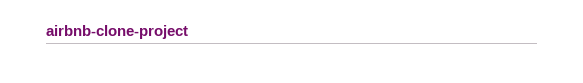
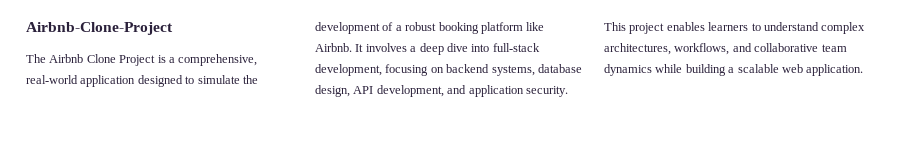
- airbnb-clone-project
+ Airbnb-Clone-Project
+ The Airbnb Clone Project is a comprehensive, real-world application designed to simulate the development of a robust booking platform like Airbnb. It involves a deep dive into full-stack development, focusing on backend systems, database design, API development, and application security. This project enables learners to understand complex architectures, workflows, and collaborative team dynamics while building a scalable web application.

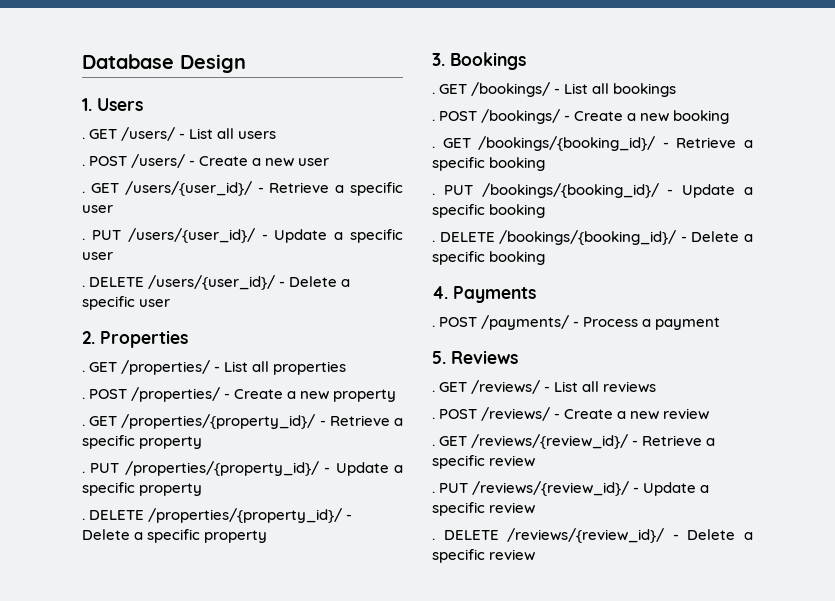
- Airbnb-Clone-Project
- The Airbnb Clone Project is a comprehensive, real-world application designed to simulate the development of a robust booking platform like Airbnb. It involves a deep dive into full-stack development, focusing on backend systems, database design, API development, and application security. This project enables learners to understand complex architectures, workflows, and collaborative team dynamics while building a scalable web application.
+ Database Design
+ 1. Users
+ . GET /users/ - List all users
+ . POST /users/ - Create a new user
+ . GET /users/{user_id}/ - Retrieve a specific user
+ . PUT /users/{user_id}/ - Update a specific user
+ . DELETE /users/{user_id}/ - Delete a specific user
+ 2. Properties
+ . GET /properties/ - List all properties
+ . POST /properties/ - Create a new property
+ . GET /properties/{property_id}/ - Retrieve a specific property
+ . PUT /properties/{property_id}/ - Update a specific property
+ . DELETE /properties/{property_id}/ - Delete a specific property
+ 3. Bookings
+ . GET /bookings/ - List all bookings
+ . POST /bookings/ - Create a new booking
+ . GET /bookings/{booking_id}/ - Retrieve a specific booking
+ . PUT /bookings/{booking_id}/ - Update a specific booking
+ . DELETE /bookings/{booking_id}/ - Delete a specific booking
+ 4. Payments
+ . POST /payments/ - Process a payment
+ 5. Reviews
+ . GET /reviews/ - List all reviews
+ . POST /reviews/ - Create a new review
+ . GET /reviews/{review_id}/ - Retrieve a specific review
+ . PUT /reviews/{review_id}/ - Update a specific review
+ . DELETE /reviews/{review_id}/ - Delete a specific review

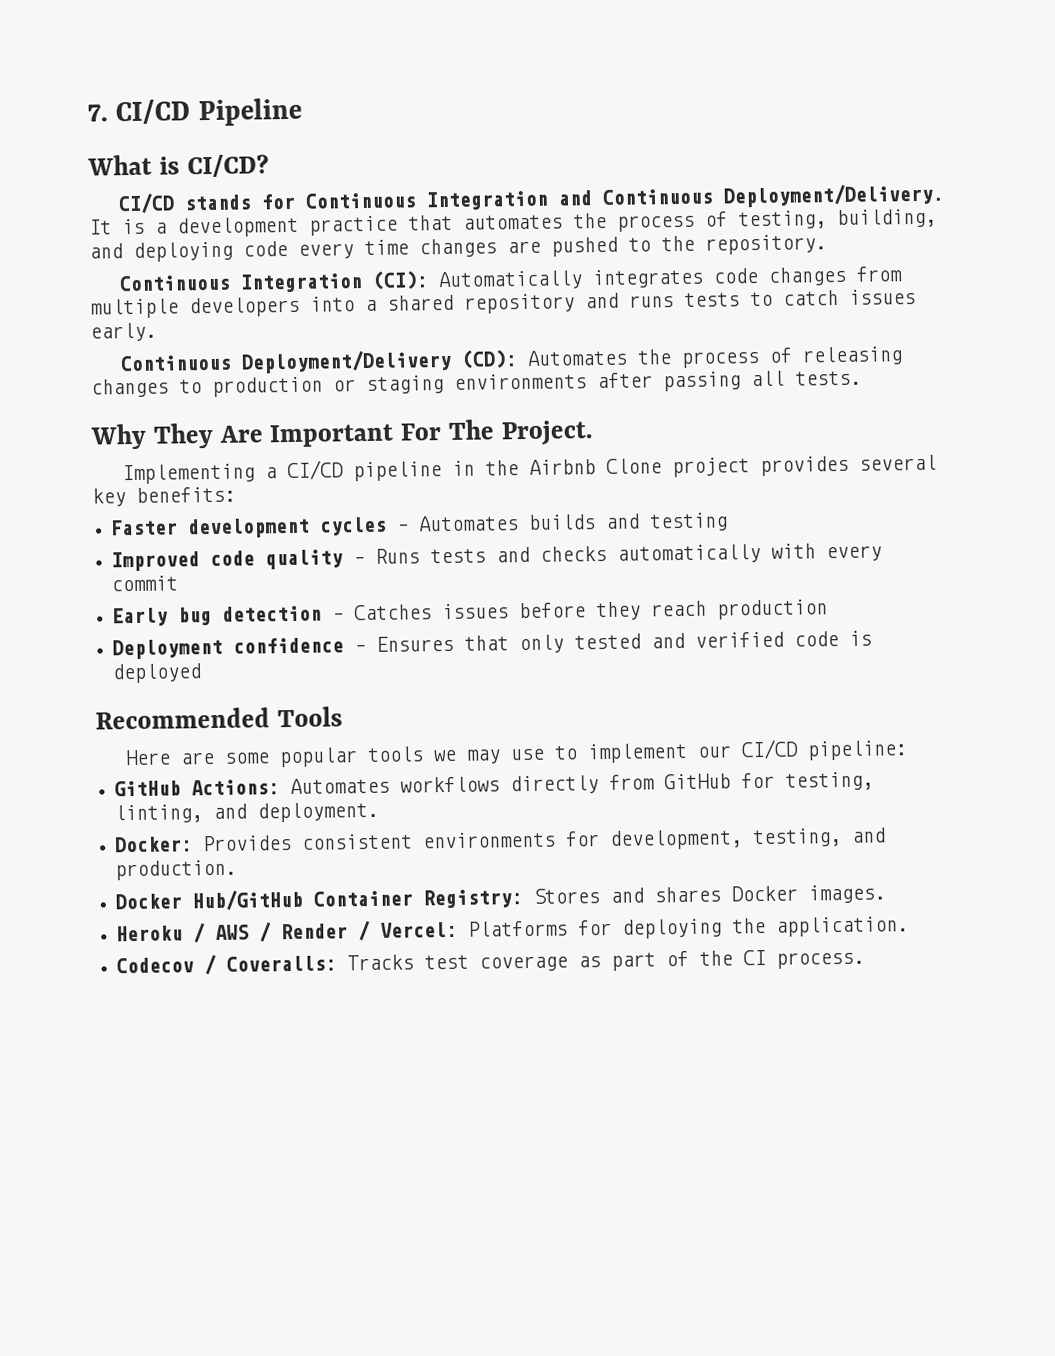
- Database Design
- 1. Users
- . GET /users/ - List all users
- . POST /users/ - Create a new user
- . GET /users/{user_id}/ - Retrieve a specific user
- . PUT /users/{user_id}/ - Update a specific user
- . DELETE /users/{user_id}/ - Delete a specific user
- 2. Properties
- . GET /properties/ - List all properties
- . POST /properties/ - Create a new property
- . GET /properties/{property_id}/ - Retrieve a specific property
- . PUT /properties/{property_id}/ - Update a specific property
- . DELETE /properties/{property_id}/ - Delete a specific property
- 3. Bookings
- . GET /bookings/ - List all bookings
- . POST /bookings/ - Create a new booking
- . GET /bookings/{booking_id}/ - Retrieve a specific booking
- . PUT /bookings/{booking_id}/ - Update a specific booking
- . DELETE /bookings/{booking_id}/ - Delete a specific booking
- 4. Payments
- . POST /payments/ - Process a payment
- 5. Reviews
- . GET /reviews/ - List all reviews
- . POST /reviews/ - Create a new review
- . GET /reviews/{review_id}/ - Retrieve a specific review
- . PUT /reviews/{review_id}/ - Update a specific review
- . DELETE /reviews/{review_id}/ - Delete a specific review
+ 7. CI/CD Pipeline
+ What is CI/CD?
+ CI/CD stands for Continuous Integration and Continuous Deployment/Delivery. It is a development practice that automates the process of testing, building, and deploying code every time changes are pushed to the repository.
+ Continuous Integration (CI): Automatically integrates code changes from multiple developers into a shared repository and runs tests to catch issues early.
+ Continuous Deployment/Delivery (CD): Automates the process of releasing changes to production or staging environments after passing all tests.
+ Why They Are Important For The Project.
+ Implementing a CI/CD pipeline in the Airbnb Clone project provides several key benefits:
+ Faster development cycles – Automates builds and testing
+ Improved code quality – Runs tests and checks automatically with every commit
+ Early bug detection – Catches issues before they reach production
+ Deployment confidence – Ensures that only tested and verified code is deployed
+ Recommended Tools
+ Here are some popular tools we may use to implement our CI/CD pipeline:
+ GitHub Actions: Automates workflows directly from GitHub for testing, linting, and deployment.
+ Docker: Provides consistent environments for development, testing, and production.
+ Docker Hub/GitHub Container Registry: Stores and shares Docker images.
+ Heroku / AWS / Render / Vercel: Platforms for deploying the application.
+ Codecov / Coveralls: Tracks test coverage as part of the CI process.

